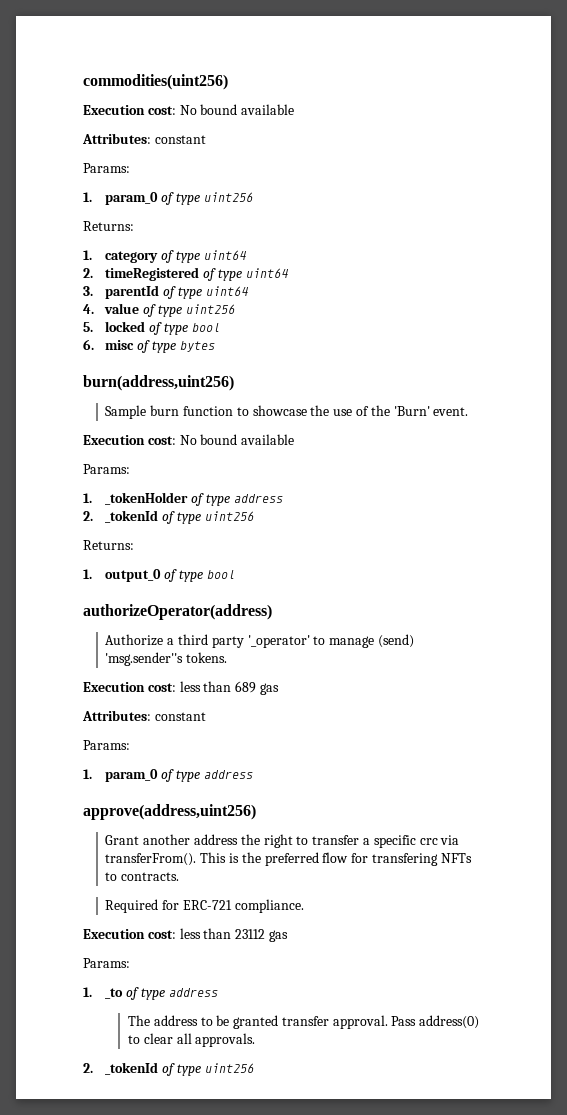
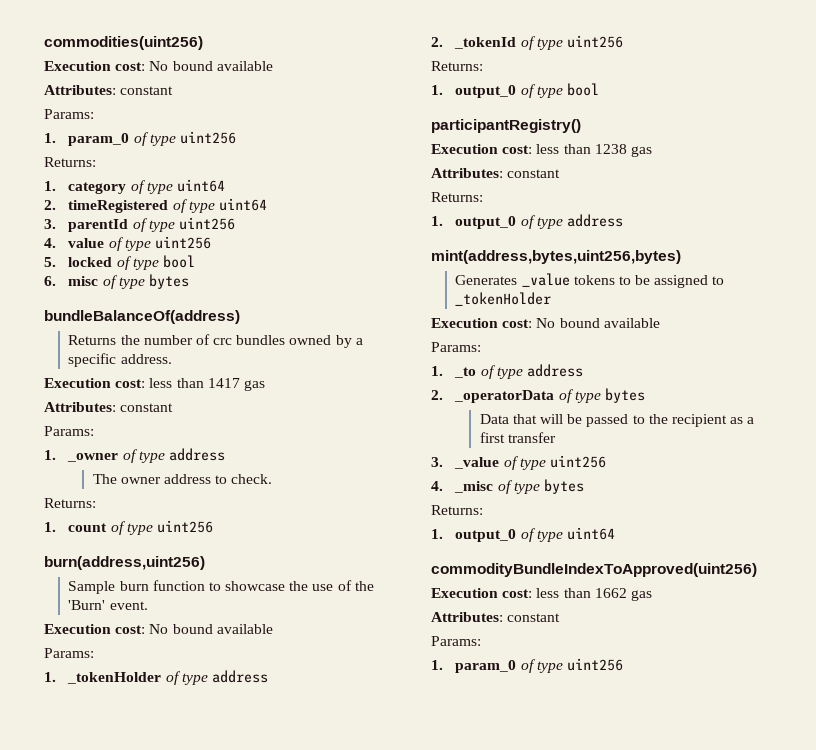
- 3. parentId of type uint64
+ 3. parentId of type uint256
+ bundleBalanceOf(address)
+ Returns the number of crc bundles owned by a specific address.
+ Execution cost: less than 1417 gas
+ Attributes: constant
+ Params:
+ 1. _owner of type address
+ The owner address to check.
+ Returns:
+ 1. count of type uint256
- authorizeOperator(address)
- Authorize a third party '_operator' to manage (send) 'msg.sender''s tokens.
- Execution cost: less than 689 gas
+ participantRegistry()
+ Execution cost: less than 1238 gas
+ Attributes: constant
+ Returns:
+ 1. output_0 of type address
+ mint(address,bytes,uint256,bytes)
+ Generates _value tokens to be assigned to _tokenHolder
+ Execution cost: No bound available
+ Params:
+ 1. _to of type address
+ 2. _operatorData of type bytes
+ Data that will be passed to the recipient as a first transfer
+ 3. _value of type uint256
+ 4. _misc of type bytes
+ Returns:
+ 1. output_0 of type uint64
+ commodityBundleIndexToApproved(uint256)
+ Execution cost: less than 1662 gas
  Attributes: constant
  Params:
- 1. param_0 of type address
- approve(address,uint256)
- Grant another address the right to transfer a specific crc via transferFrom(). This is the preferred flow for transfering NFTs to contracts.
- Required for ERC-721 compliance.
- Execution cost: less than 23112 gas
- Params:
- 1. _to of type address
- The address to be granted transfer approval. Pass address(0) to clear all approvals.
- 2. _tokenId of type uint256
+ 1. param_0 of type uint256

